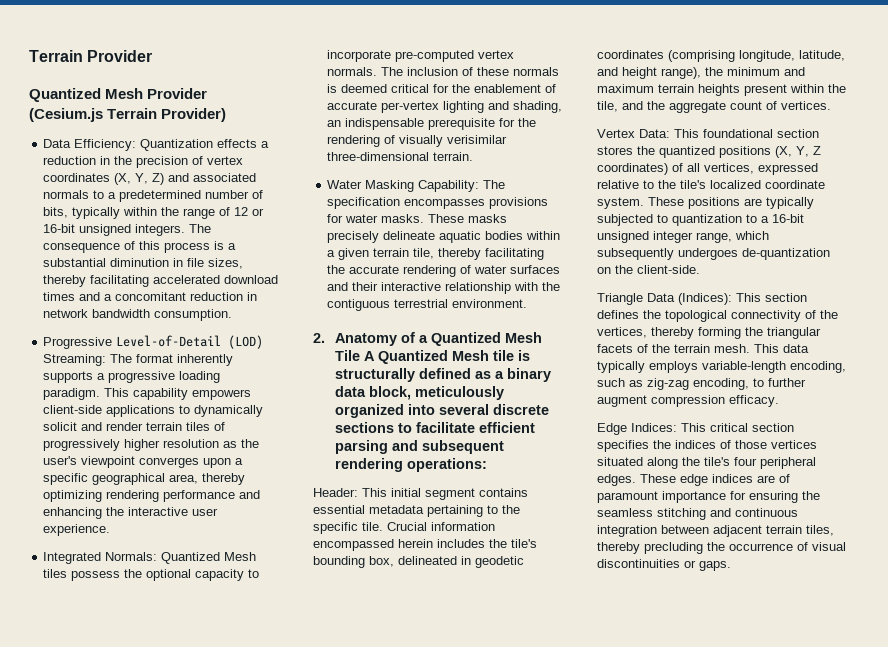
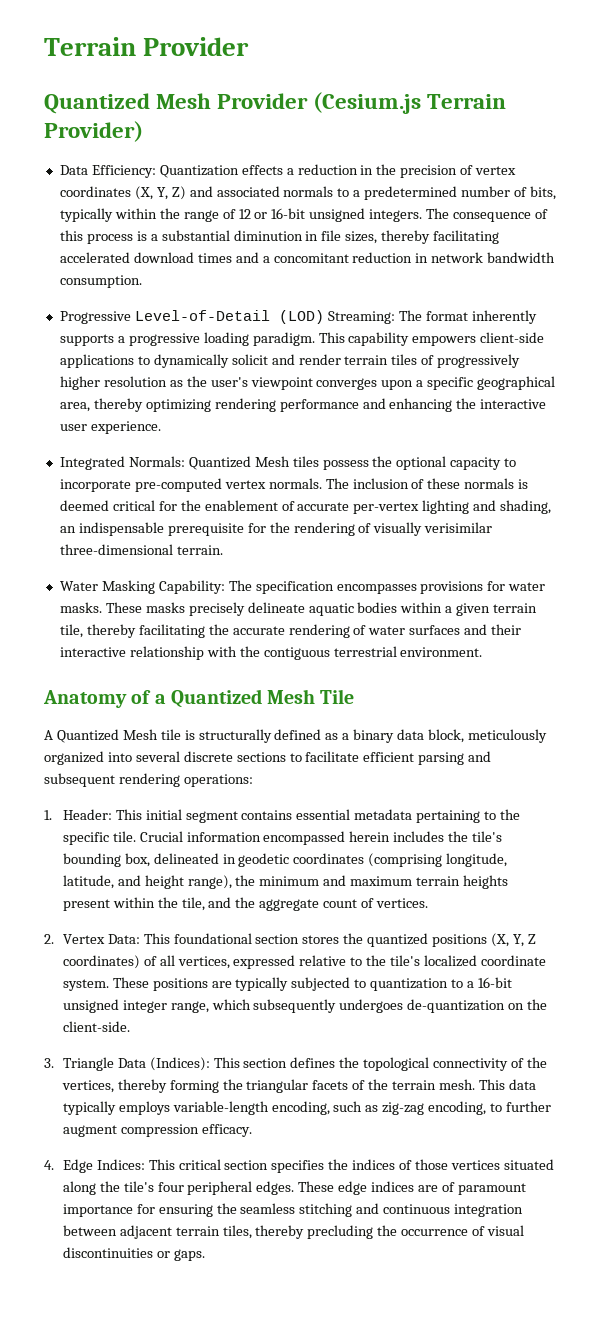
- 2. Anatomy of a Quantized Mesh Tile A Quantized Mesh tile is structurally defined as a binary data block, meticulously organized into several discrete sections to facilitate efficient parsing and subsequent rendering operations:
+ Anatomy of a Quantized Mesh Tile
+ A Quantized Mesh tile is structurally defined as a binary data block, meticulously organized into several discrete sections to facilitate efficient parsing and subsequent rendering operations:
- Header: This initial segment contains essential metadata pertaining to the specific tile.
+ 1. Header: This initial segment contains essential metadata pertaining to the specific tile.
- Vertex Data: This foundational section stores the quantized positions (X, Y, Z coordinates) of all vertices, expressed relative to the tile's localized coordinate system.
+ 2. Vertex Data: This foundational section stores the quantized positions (X, Y, Z coordinates) of all vertices, expressed relative to the tile's localized coordinate system.
- Triangle Data (Indices): This section defines the topological connectivity of the vertices, thereby forming the triangular facets of the terrain mesh.
+ 3. Triangle Data (Indices): This section defines the topological connectivity of the vertices, thereby forming the triangular facets of the terrain mesh.
- Edge Indices: This critical section specifies the indices of those vertices situated along the tile's four peripheral edges.
+ 4. Edge Indices: This critical section specifies the indices of those vertices situated along the tile's four peripheral edges.

